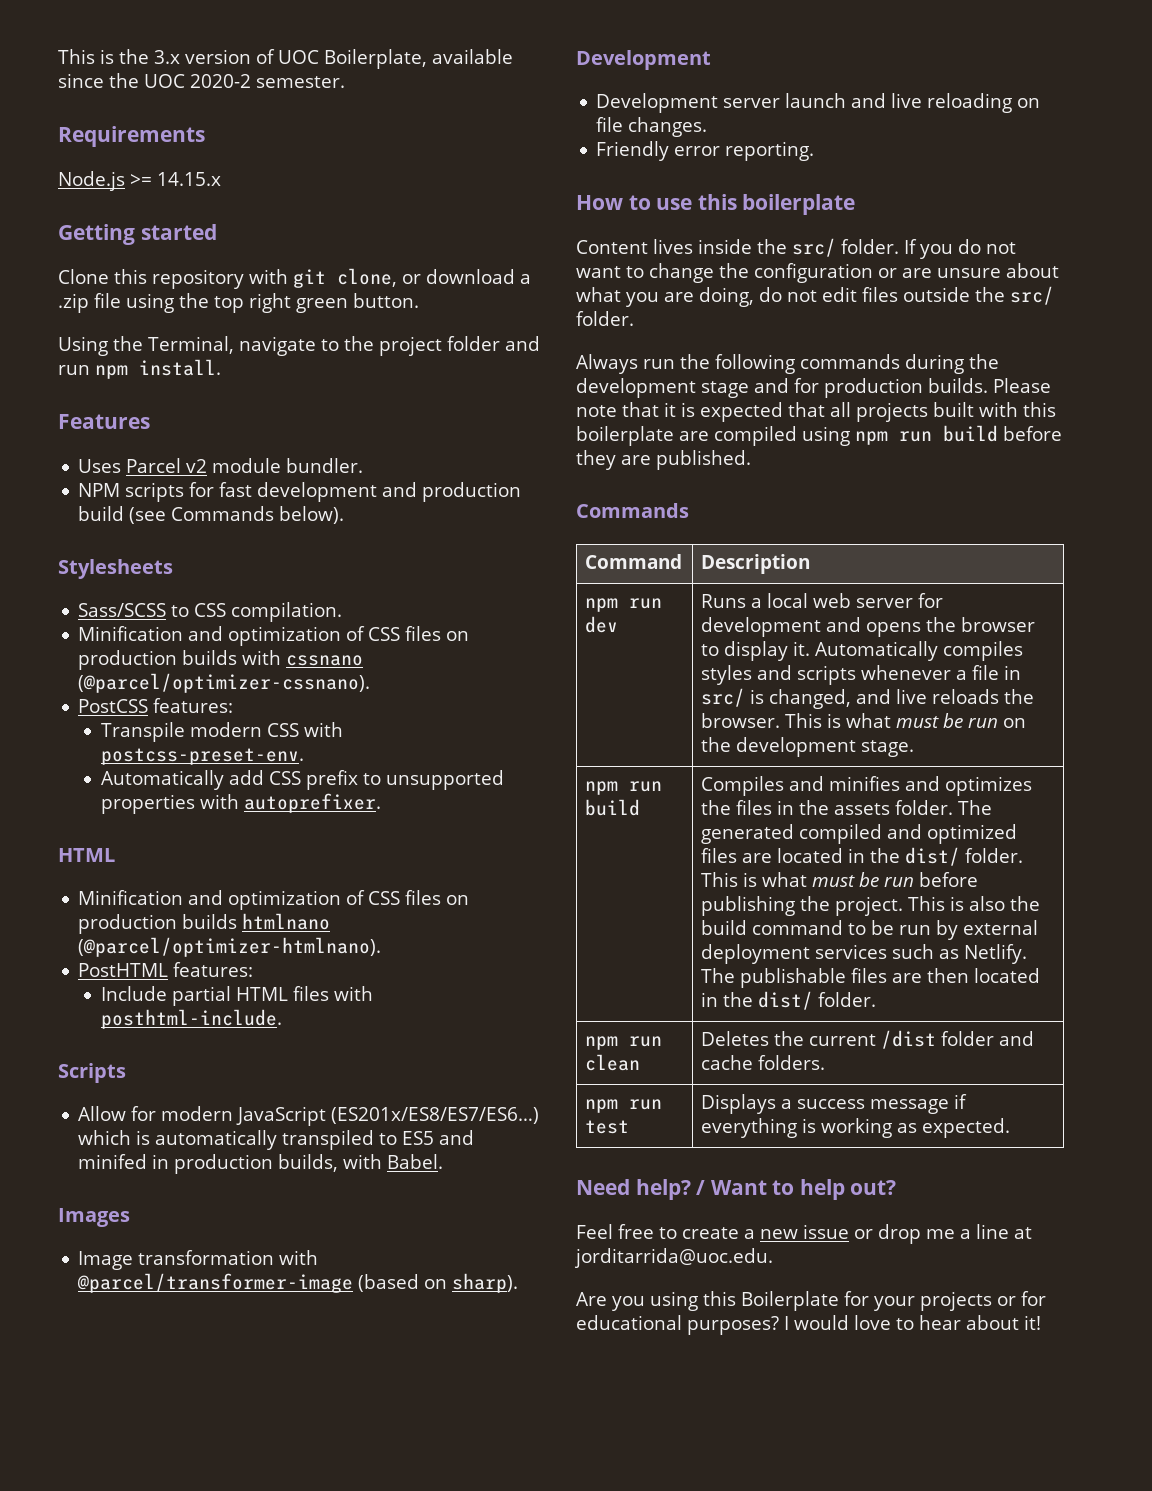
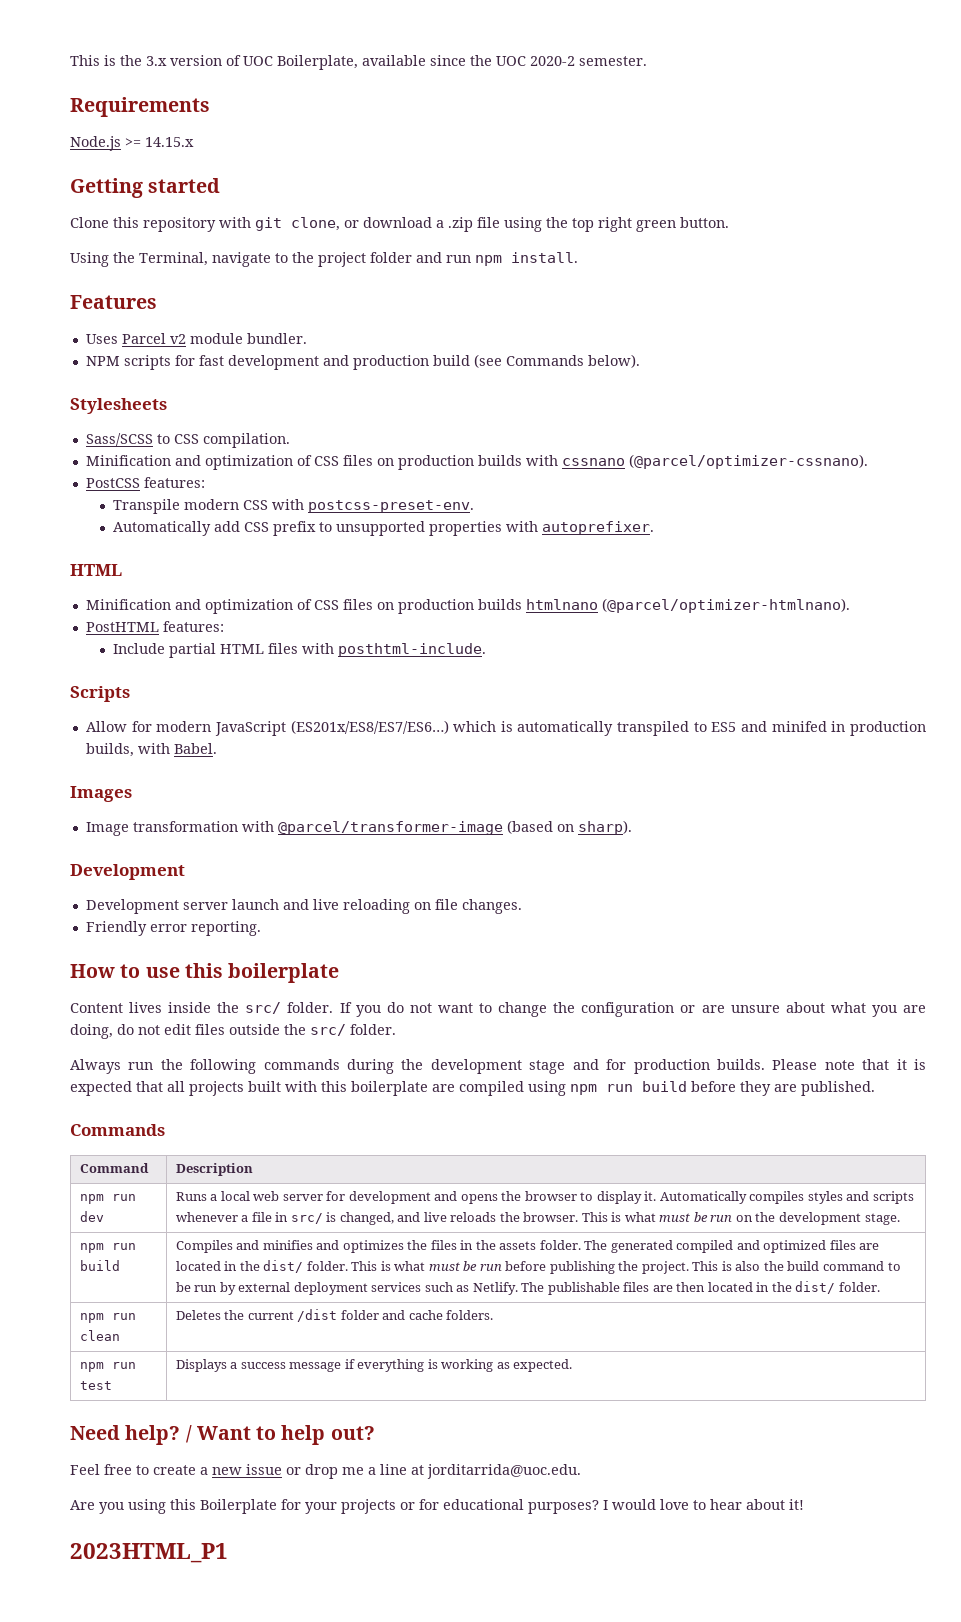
+ 2023HTML_P1

